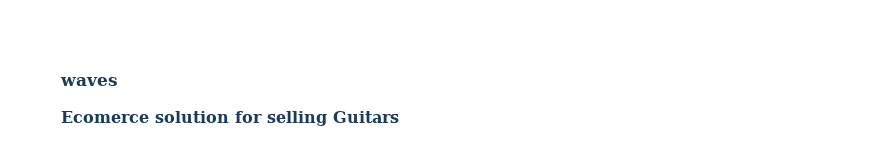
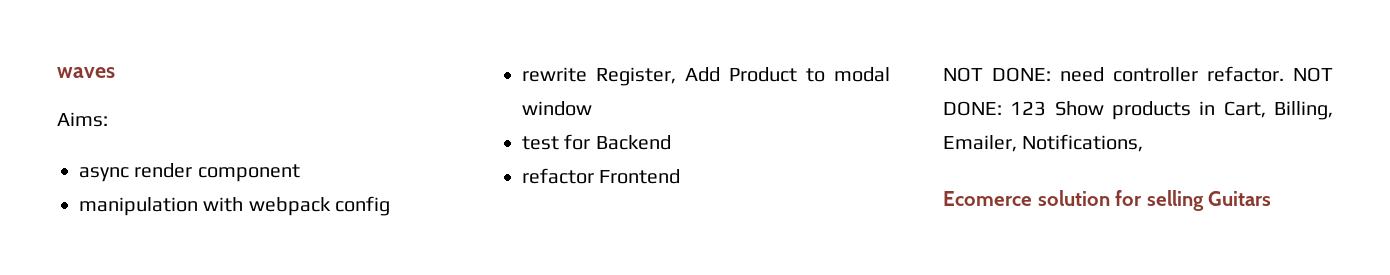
+ Aims:
+ async render component
+ manipulation with webpack config
+ rewrite Register, Add Product to modal window
+ test for Backend
+ refactor Frontend
+ NOT DONE: need controller refactor. NOT DONE: 123 Show products in Cart, Billing, Emailer, Notifications,

